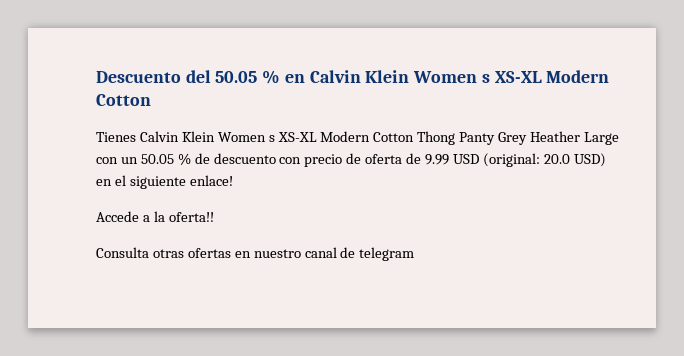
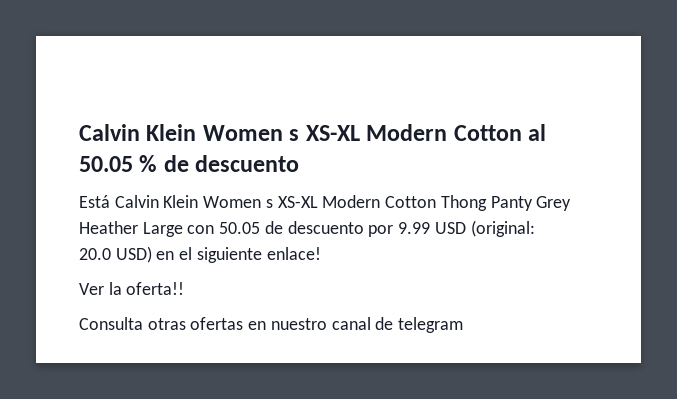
- Descuento del 50.05 % en Calvin Klein Women s XS-XL Modern Cotton
- Tienes Calvin Klein Women s XS-XL Modern Cotton Thong Panty Grey Heather Large con un 50.05 % de descuento con precio de oferta de 9.99 USD (original: 20.0 USD) en el siguiente enlace!
+ Calvin Klein Women s XS-XL Modern Cotton al 50.05 % de descuento
+ Está Calvin Klein Women s XS-XL Modern Cotton Thong Panty Grey Heather Large con 50.05 de descuento por 9.99 USD (original: 20.0 USD) en el siguiente enlace!
- Accede a la oferta!!
+ Ver la oferta!!

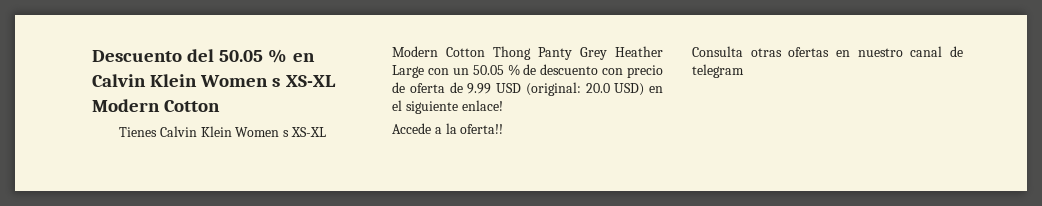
- Calvin Klein Women s XS-XL Modern Cotton al 50.05 % de descuento
- Está Calvin Klein Women s XS-XL Modern Cotton Thong Panty Grey Heather Large con 50.05 de descuento por 9.99 USD (original: 20.0 USD) en el siguiente enlace!
+ Descuento del 50.05 % en Calvin Klein Women s XS-XL Modern Cotton
+ Tienes Calvin Klein Women s XS-XL Modern Cotton Thong Panty Grey Heather Large con un 50.05 % de descuento con precio de oferta de 9.99 USD (original: 20.0 USD) en el siguiente enlace!
- Ver la oferta!!
+ Accede a la oferta!!

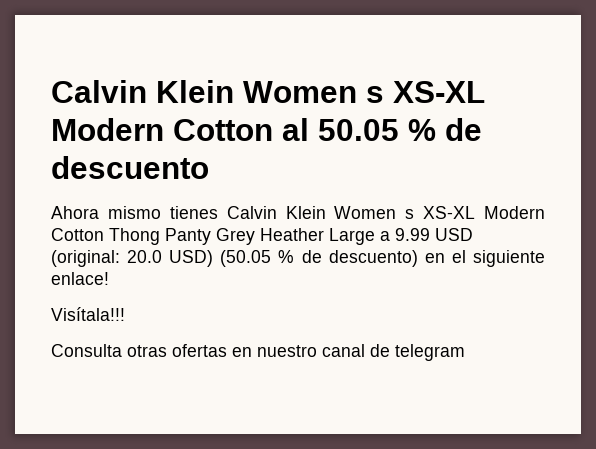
- Descuento del 50.05 % en Calvin Klein Women s XS-XL Modern Cotton
- Tienes Calvin Klein Women s XS-XL Modern Cotton Thong Panty Grey Heather Large con un 50.05 % de descuento con precio de oferta de 9.99 USD (original: 20.0 USD) en el siguiente enlace!
+ Calvin Klein Women s XS-XL Modern Cotton al 50.05 % de descuento
+ Ahora mismo tienes Calvin Klein Women s XS-XL Modern Cotton Thong Panty Grey Heather Large a 9.99 USD (original: 20.0 USD) (50.05 % de descuento) en el siguiente enlace!
- Accede a la oferta!!
+ Visítala!!!

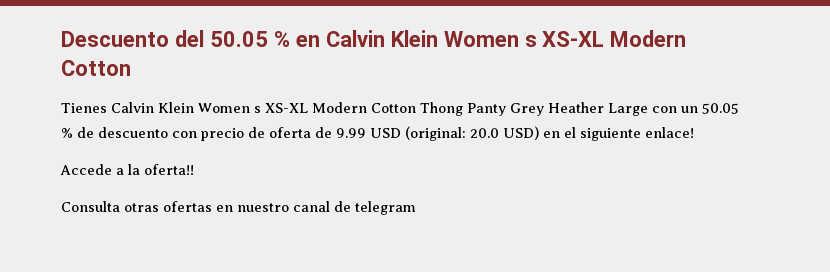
- Calvin Klein Women s XS-XL Modern Cotton al 50.05 % de descuento
- Ahora mismo tienes Calvin Klein Women s XS-XL Modern Cotton Thong Panty Grey Heather Large a 9.99 USD (original: 20.0 USD) (50.05 % de descuento) en el siguiente enlace!
+ Descuento del 50.05 % en Calvin Klein Women s XS-XL Modern Cotton
+ Tienes Calvin Klein Women s XS-XL Modern Cotton Thong Panty Grey Heather Large con un 50.05 % de descuento con precio de oferta de 9.99 USD (original: 20.0 USD) en el siguiente enlace!
- Visítala!!!
+ Accede a la oferta!!

